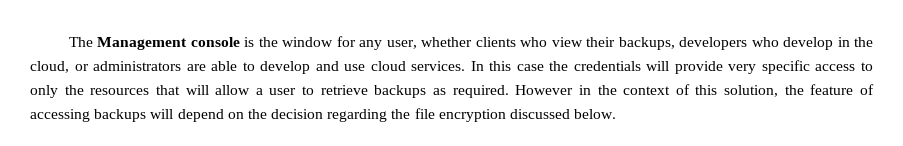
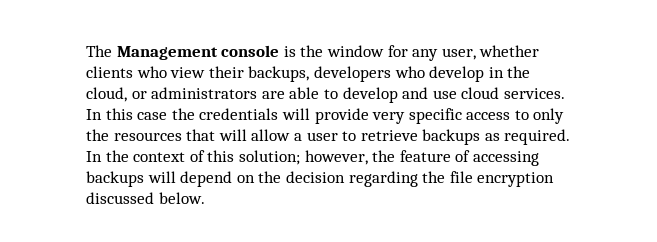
- However in the context of this solution, the feature of accessing backups will depend on the decision regarding the file encryption discussed below.
+ In the context of this solution; however, the feature of accessing backups will depend on the decision regarding the file encryption discussed below.

